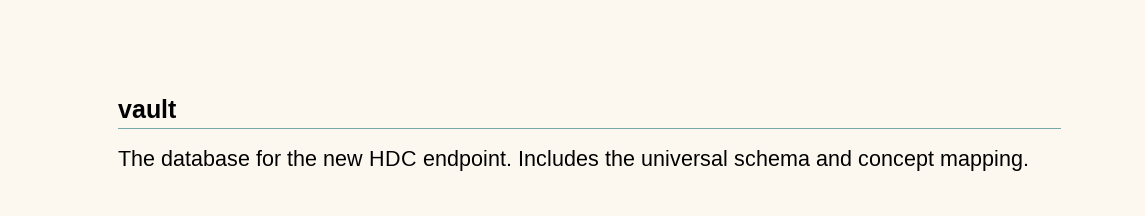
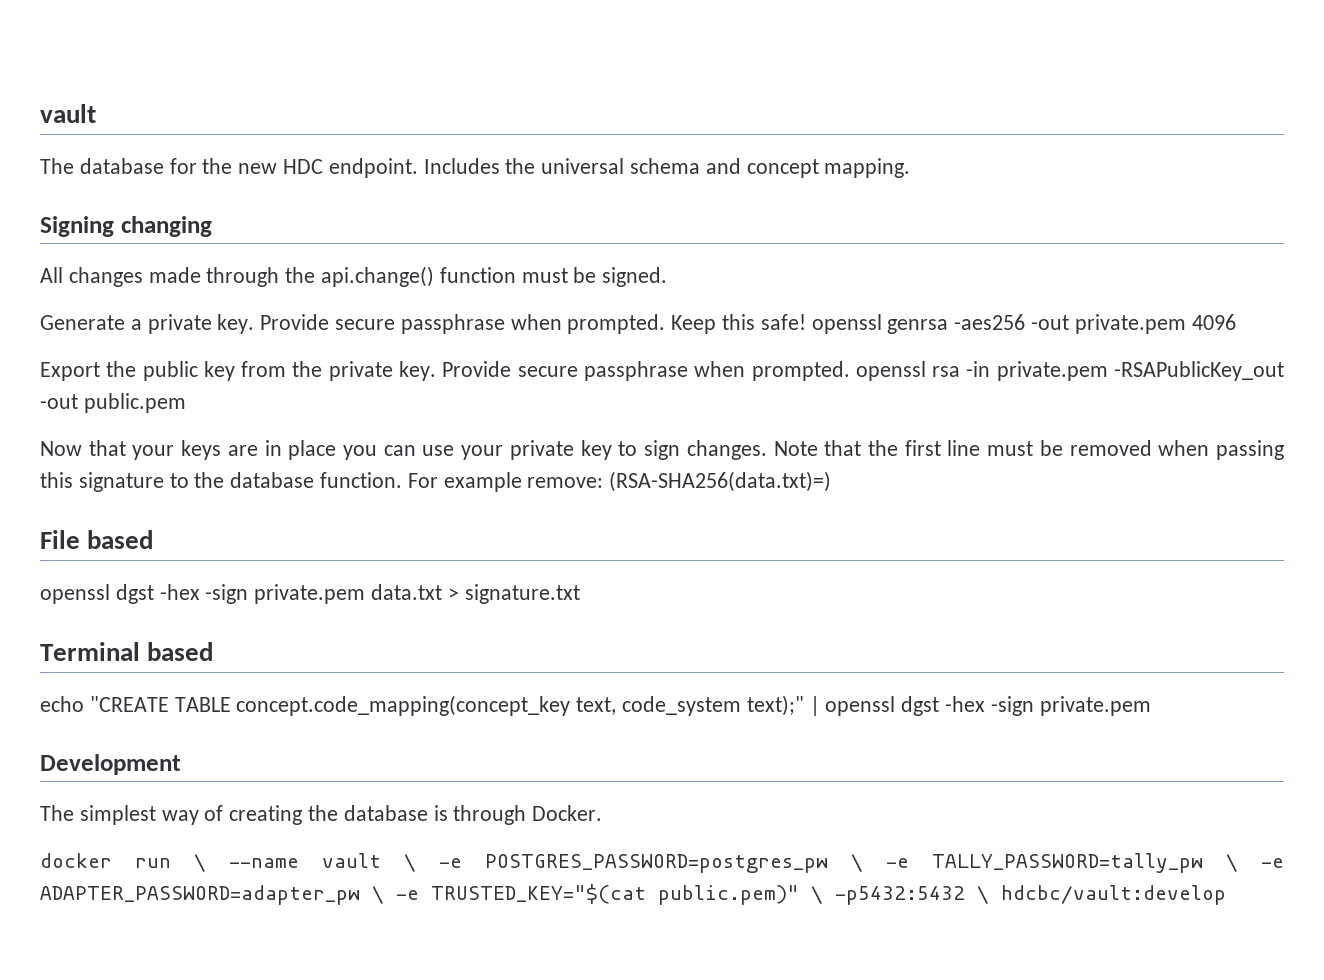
+ Signing changing
+ All changes made through the api.change() function must be signed.
+ Generate a private key. Provide secure passphrase when prompted. Keep this safe! openssl genrsa -aes256 -out private.pem 4096
+ Export the public key from the private key. Provide secure passphrase when prompted. openssl rsa -in private.pem -RSAPublicKey_out -out public.pem
+ Now that your keys are in place you can use your private key to sign changes. Note that the first line must be removed when passing this signature to the database function. For example remove: (RSA-SHA256(data.txt)=)
+ File based
+ openssl dgst -hex -sign private.pem data.txt > signature.txt
+ Terminal based
+ echo "CREATE TABLE concept.code_mapping(concept_key text, code_system text);" | openssl dgst -hex -sign private.pem
+ Development
+ The simplest way of creating the database is through Docker.
+ docker run \ --name vault \ -e POSTGRES_PASSWORD=postgres_pw \ -e TALLY_PASSWORD=tally_pw \ -e ADAPTER_PASSWORD=adapter_pw \ -e TRUSTED_KEY="$(cat public.pem)" \ -p5432:5432 \ hdcbc/vault:develop

